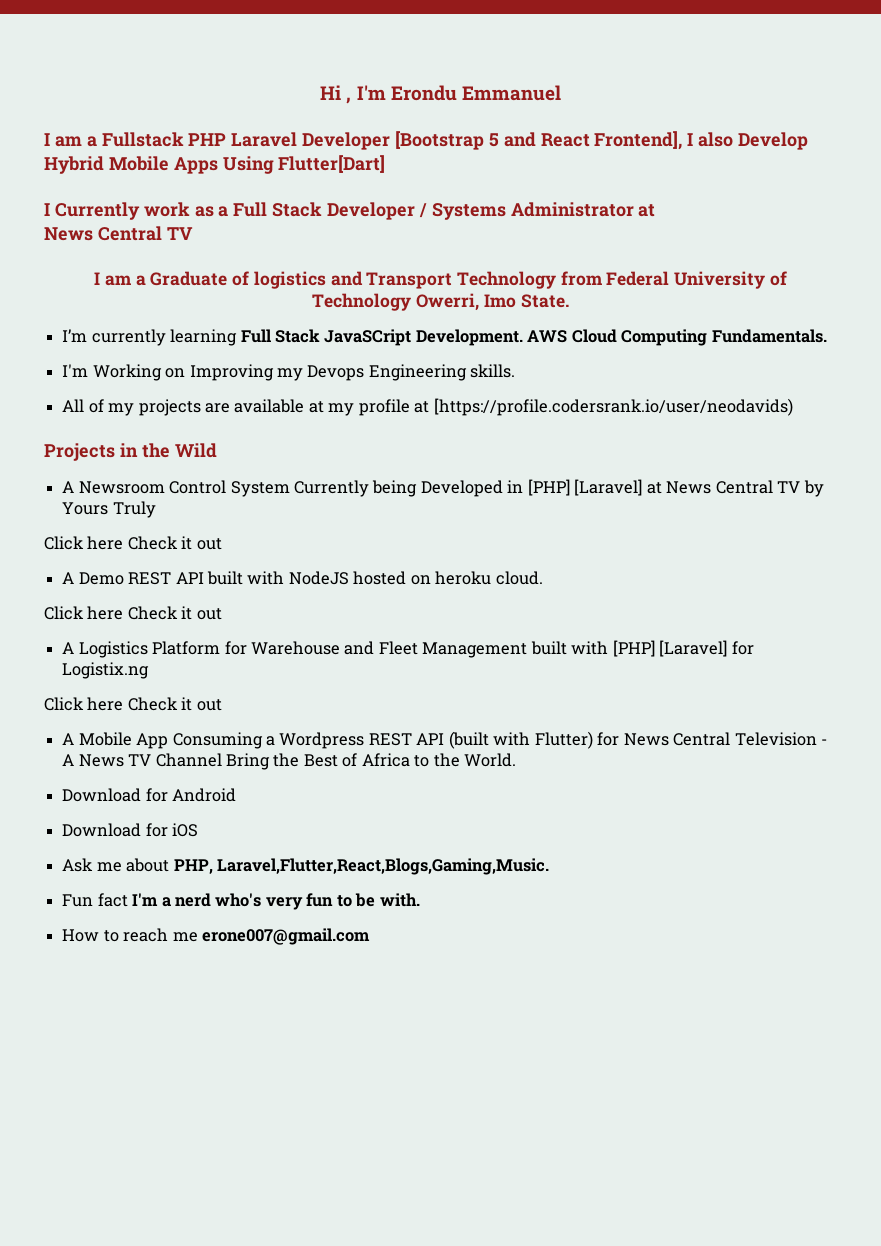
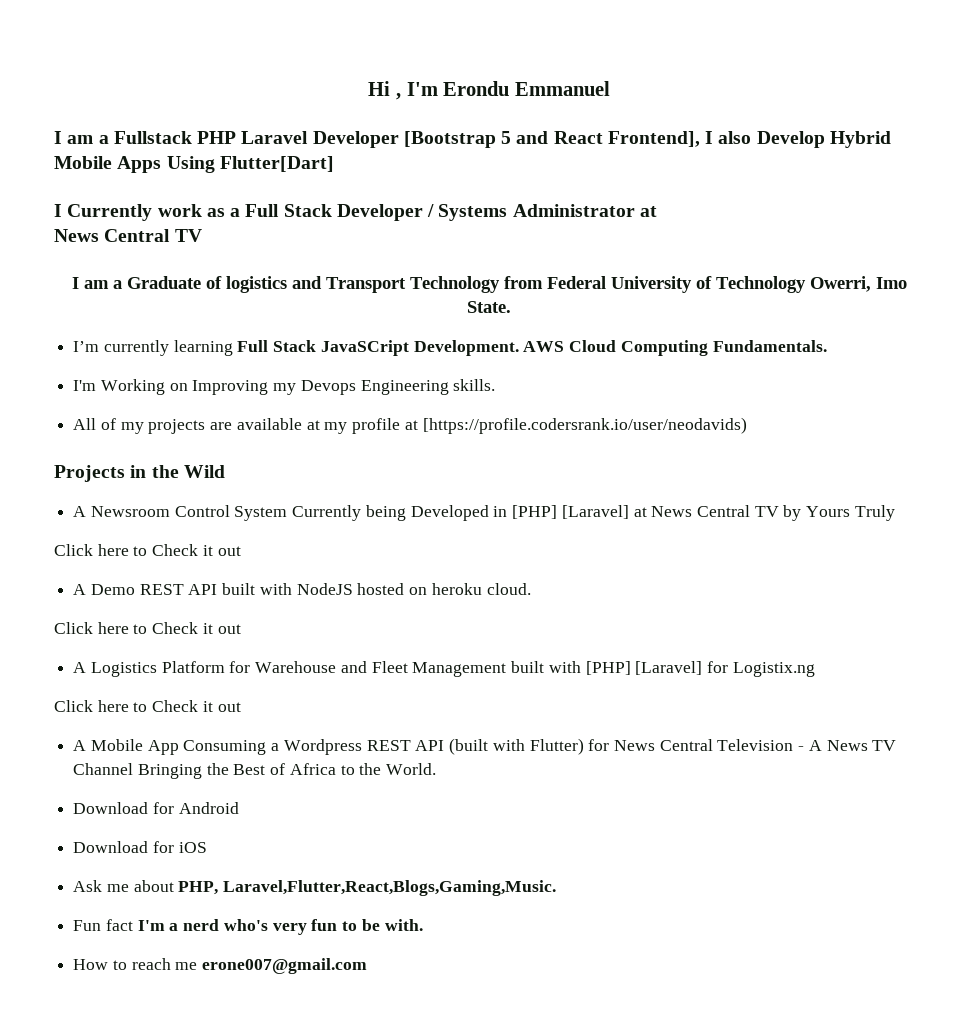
  A Newsroom Control System Currently being Developed in [PHP] [Laravel] at News Central TV by Yours Truly
- Click here Check it out
+ Click here to Check it out
  A Demo REST API built with NodeJS hosted on heroku cloud.
- Click here Check it out
+ Click here to Check it out
  A Logistics Platform for Warehouse and Fleet Management built with [PHP] [Laravel] for Logistix.ng
- Click here Check it out
+ Click here to Check it out
- A Mobile App Consuming a Wordpress REST API (built with Flutter) for News Central Television - A News TV Channel Bring the Best of Africa to the World.
+ A Mobile App Consuming a Wordpress REST API (built with Flutter) for News Central Television - A News TV Channel Bringing the Best of Africa to the World.

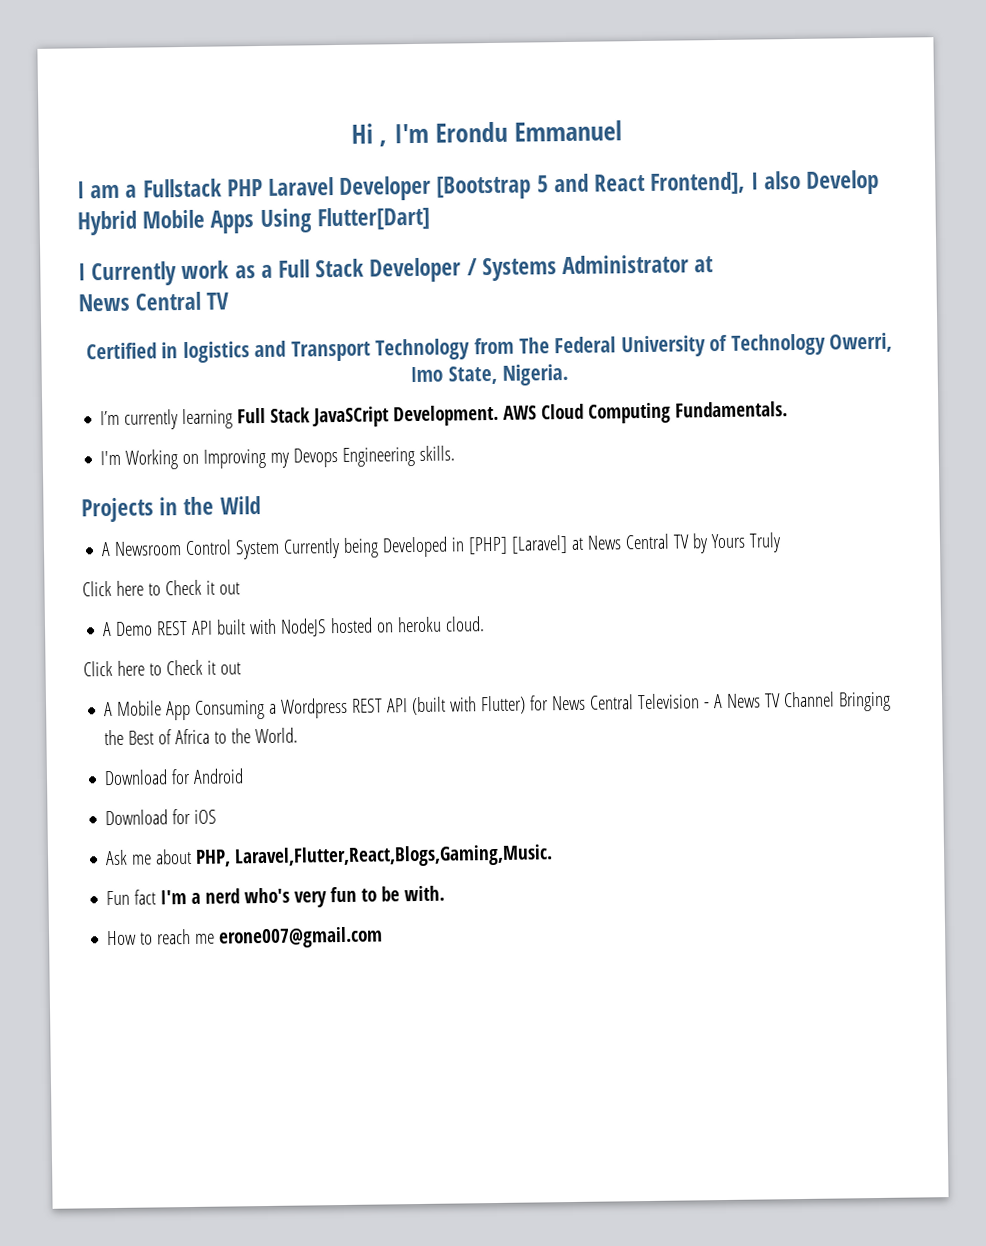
- I am a Graduate of logistics and Transport Technology from Federal University of Technology Owerri, Imo State.
+ Certified in logistics and Transport Technology from The Federal University of Technology Owerri, Imo State, Nigeria.
- All of my projects are available at my profile at [https://profile.codersrank.io/user/neodavids)
- A Logistics Platform for Warehouse and Fleet Management built with [PHP] [Laravel] for Logistix.ng
- Click here to Check it out

